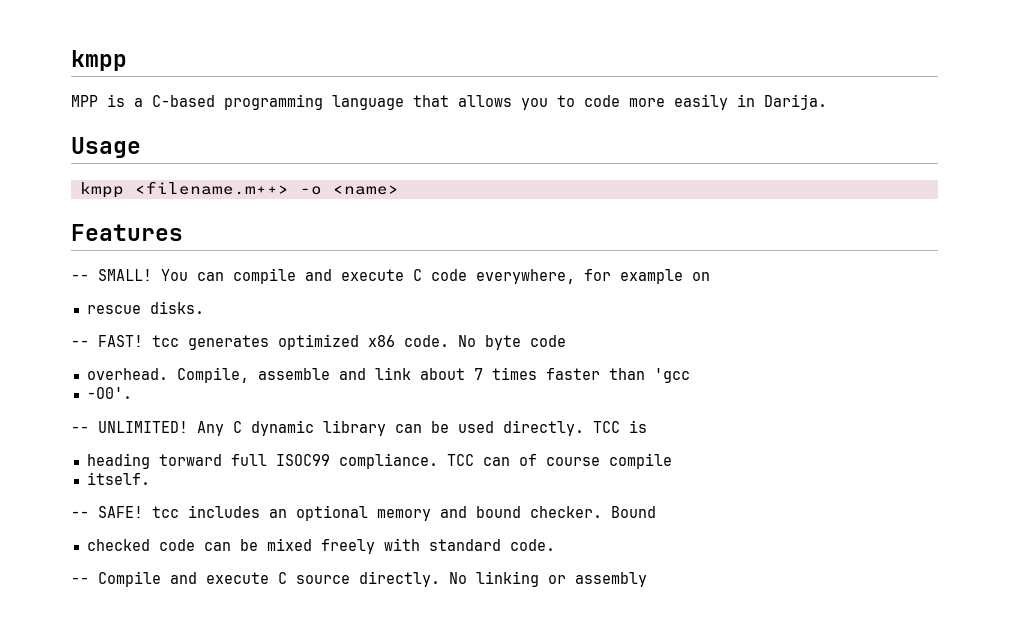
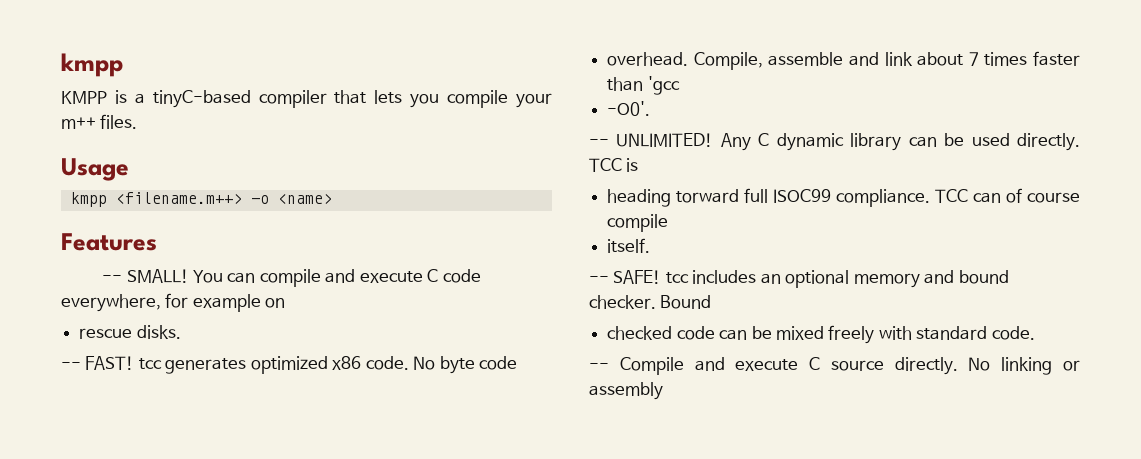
- MPP is a C-based programming language that allows you to code more easily in Darija.
+ KMPP is a tinyC-based compiler that lets you compile your m++ files.

